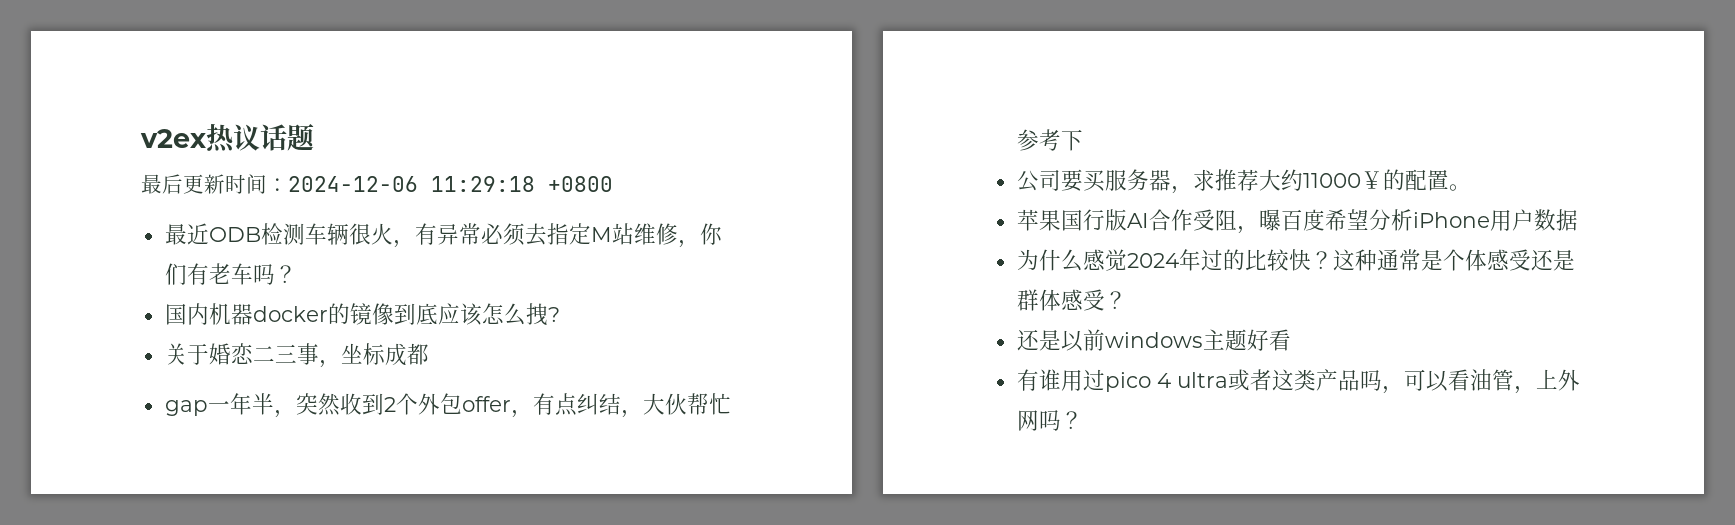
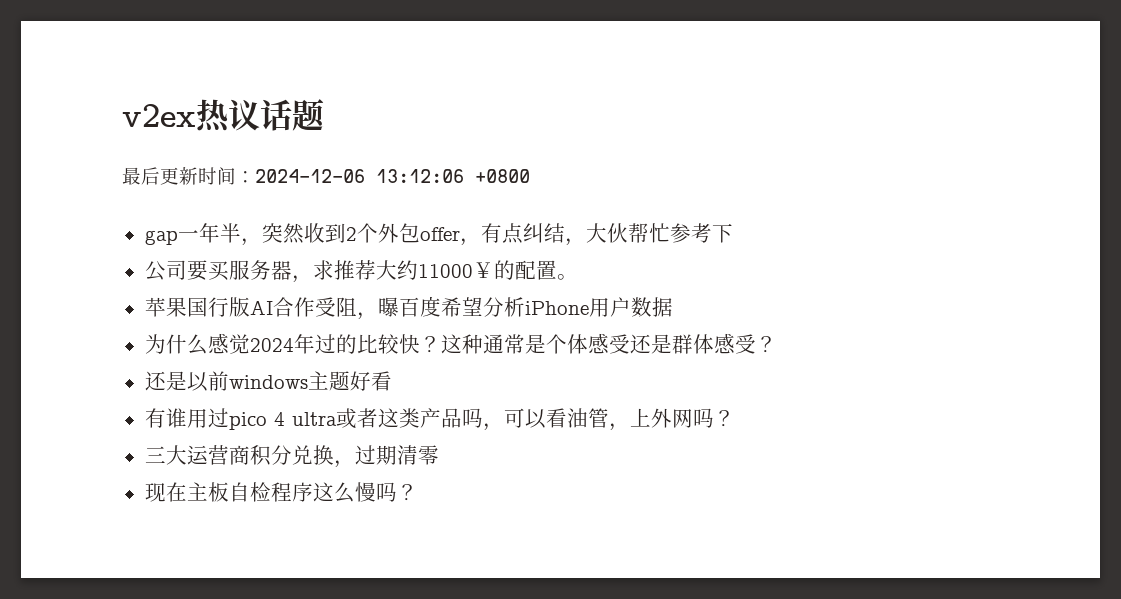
- 最后更新时间：2024-12-06 11:29:18 +0800
+ 最后更新时间：2024-12-06 13:12:06 +0800
- 最近ODB检测车辆很火，有异常必须去指定M站维修，你们有老车吗？
- 国内机器docker的镜像到底应该怎么拽?
- 关于婚恋二三事，坐标成都
+ 三大运营商积分兑换，过期清零
+ 现在主板自检程序这么慢吗？

